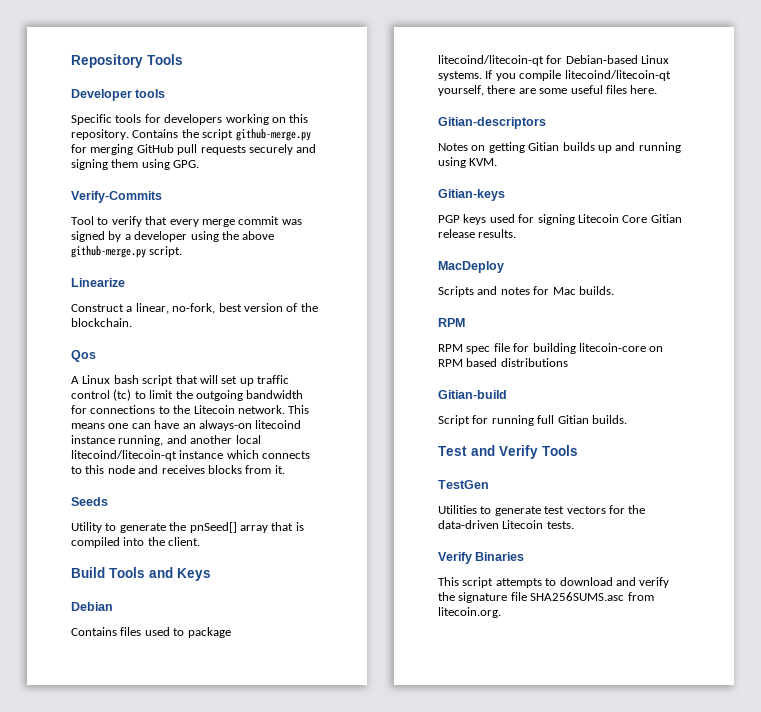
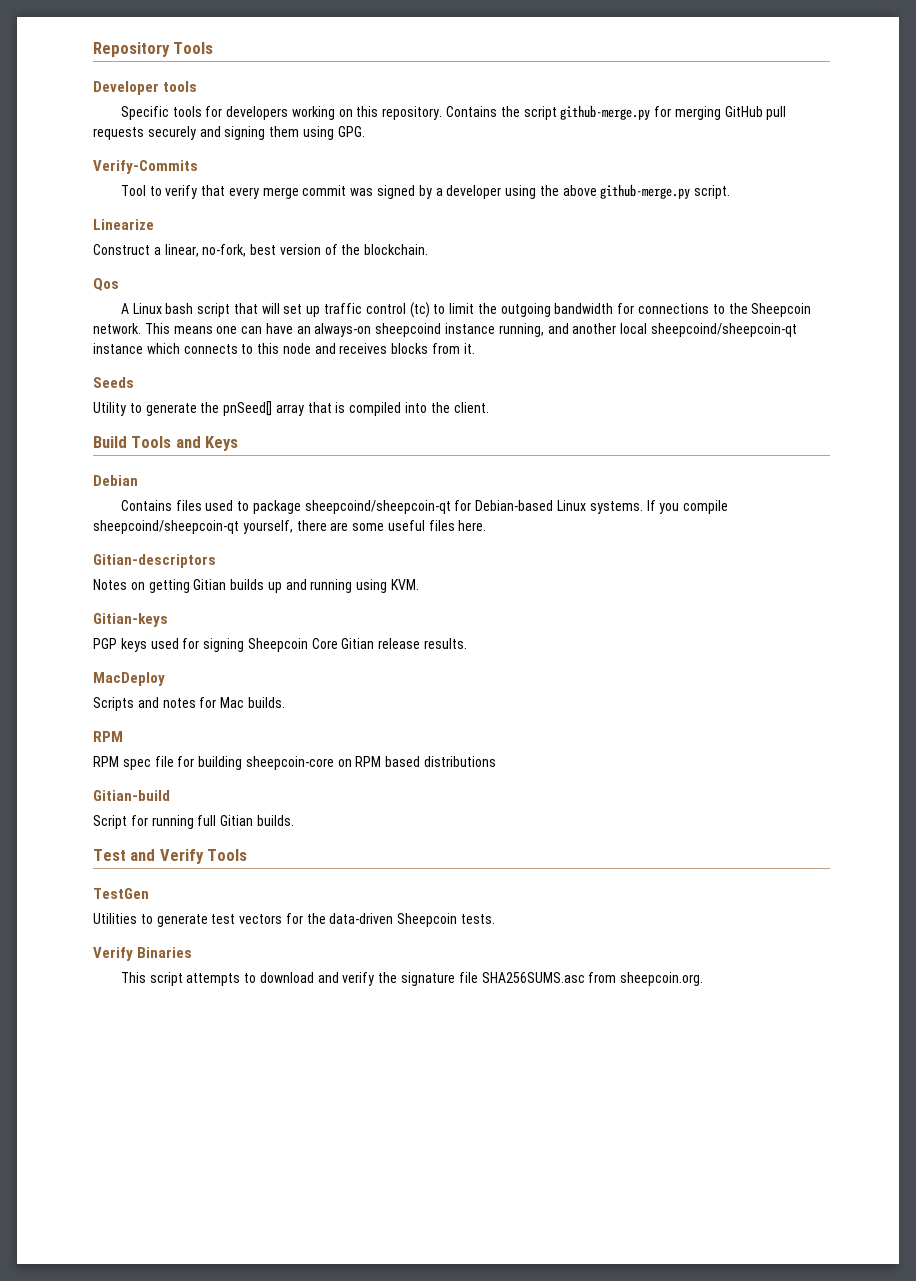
- A Linux bash script that will set up traffic control (tc) to limit the outgoing bandwidth for connections to the Litecoin network.
+ A Linux bash script that will set up traffic control (tc) to limit the outgoing bandwidth for connections to the Sheepcoin network.
- This means one can have an always-on litecoind instance running, and another local litecoind/litecoin-qt instance which connects to this node and receives blocks from it.
+ This means one can have an always-on sheepcoind instance running, and another local sheepcoind/sheepcoin-qt instance which connects to this node and receives blocks from it.
- Contains files used to package litecoind/litecoin-qt for Debian-based Linux systems.
+ Contains files used to package sheepcoind/sheepcoin-qt for Debian-based Linux systems.
- If you compile litecoind/litecoin-qt yourself, there are some useful files here.
+ If you compile sheepcoind/sheepcoin-qt yourself, there are some useful files here.
- PGP keys used for signing Litecoin Core Gitian release results.
+ PGP keys used for signing Sheepcoin Core Gitian release results.
- RPM spec file for building litecoin-core on RPM based distributions
+ RPM spec file for building sheepcoin-core on RPM based distributions
- Utilities to generate test vectors for the data-driven Litecoin tests.
+ Utilities to generate test vectors for the data-driven Sheepcoin tests.
- This script attempts to download and verify the signature file SHA256SUMS.asc from litecoin.org.
+ This script attempts to download and verify the signature file SHA256SUMS.asc from sheepcoin.org.

